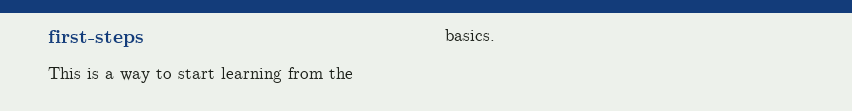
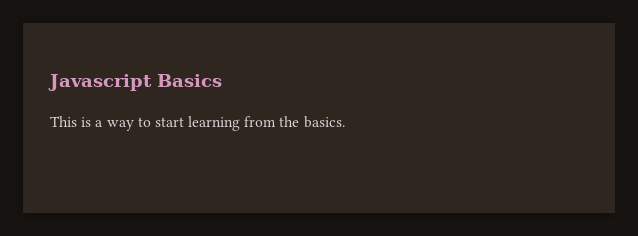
- first-steps
+ Javascript Basics

